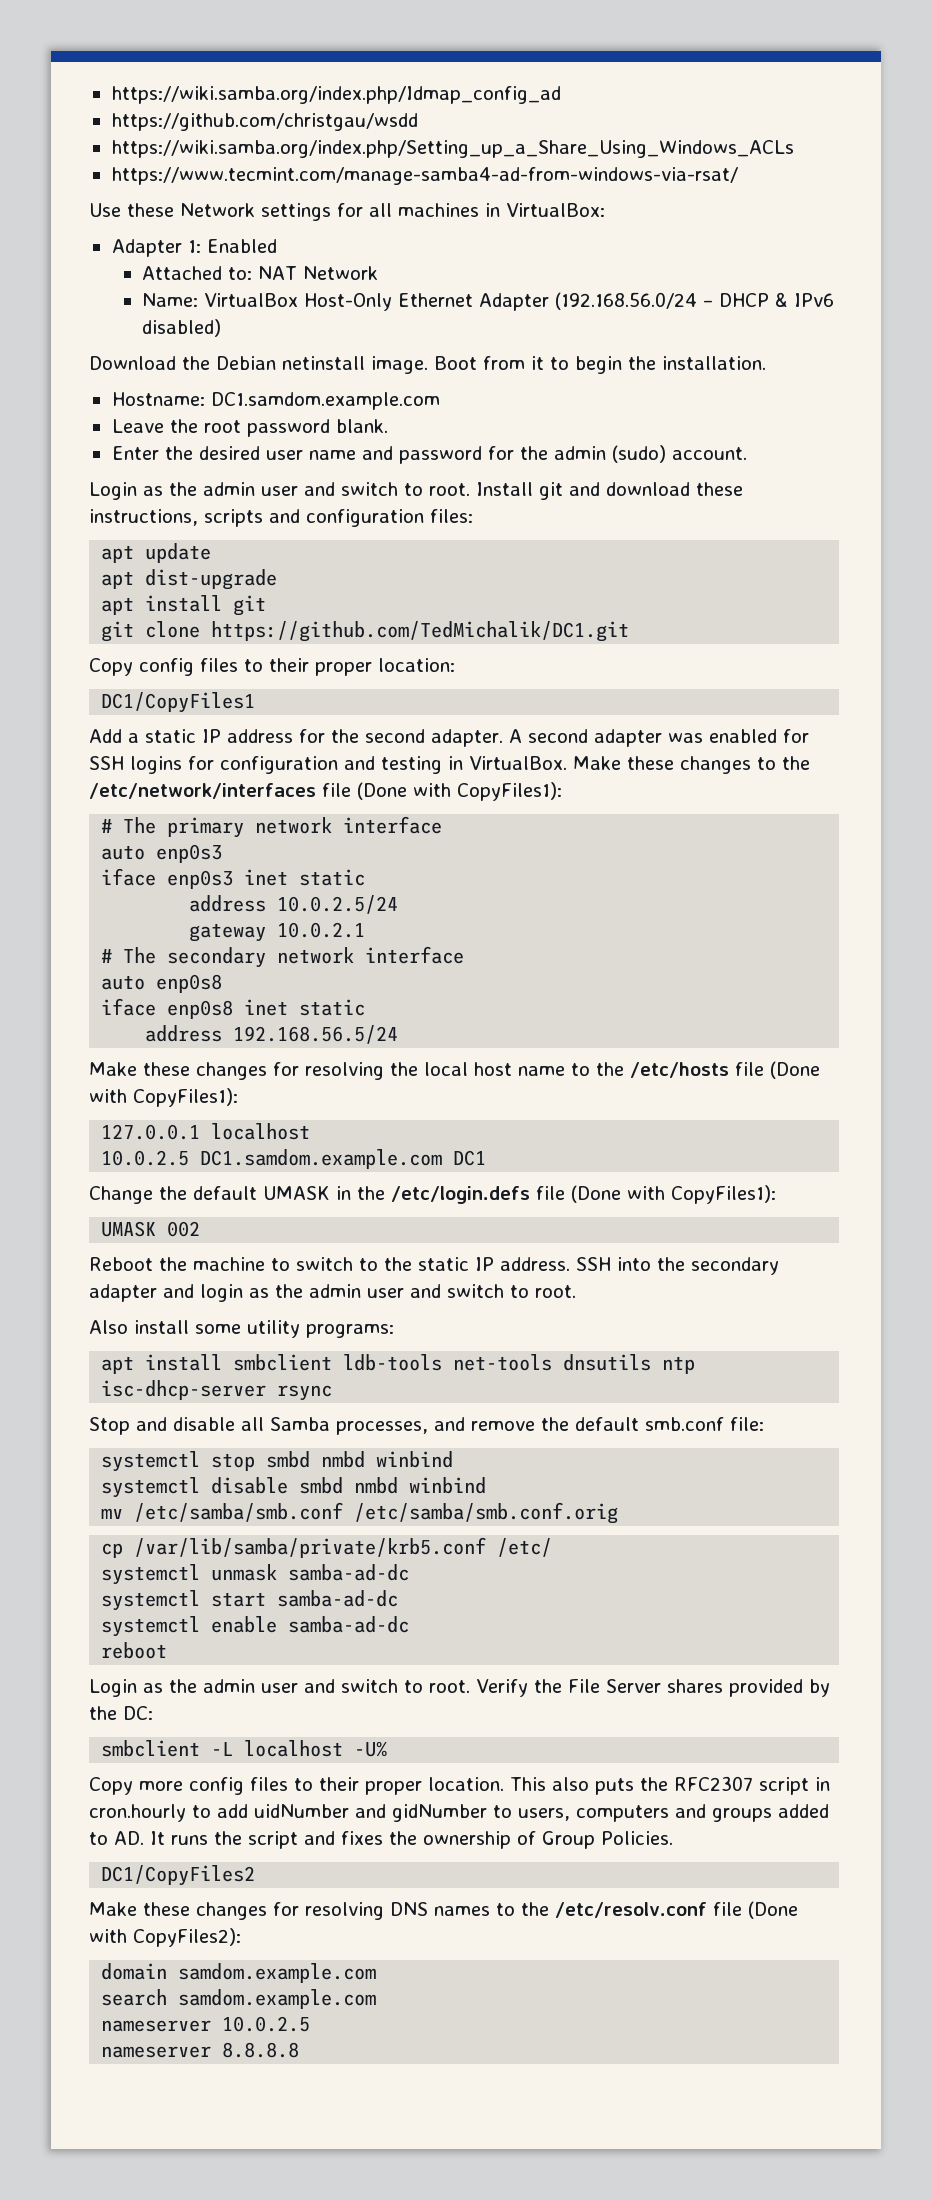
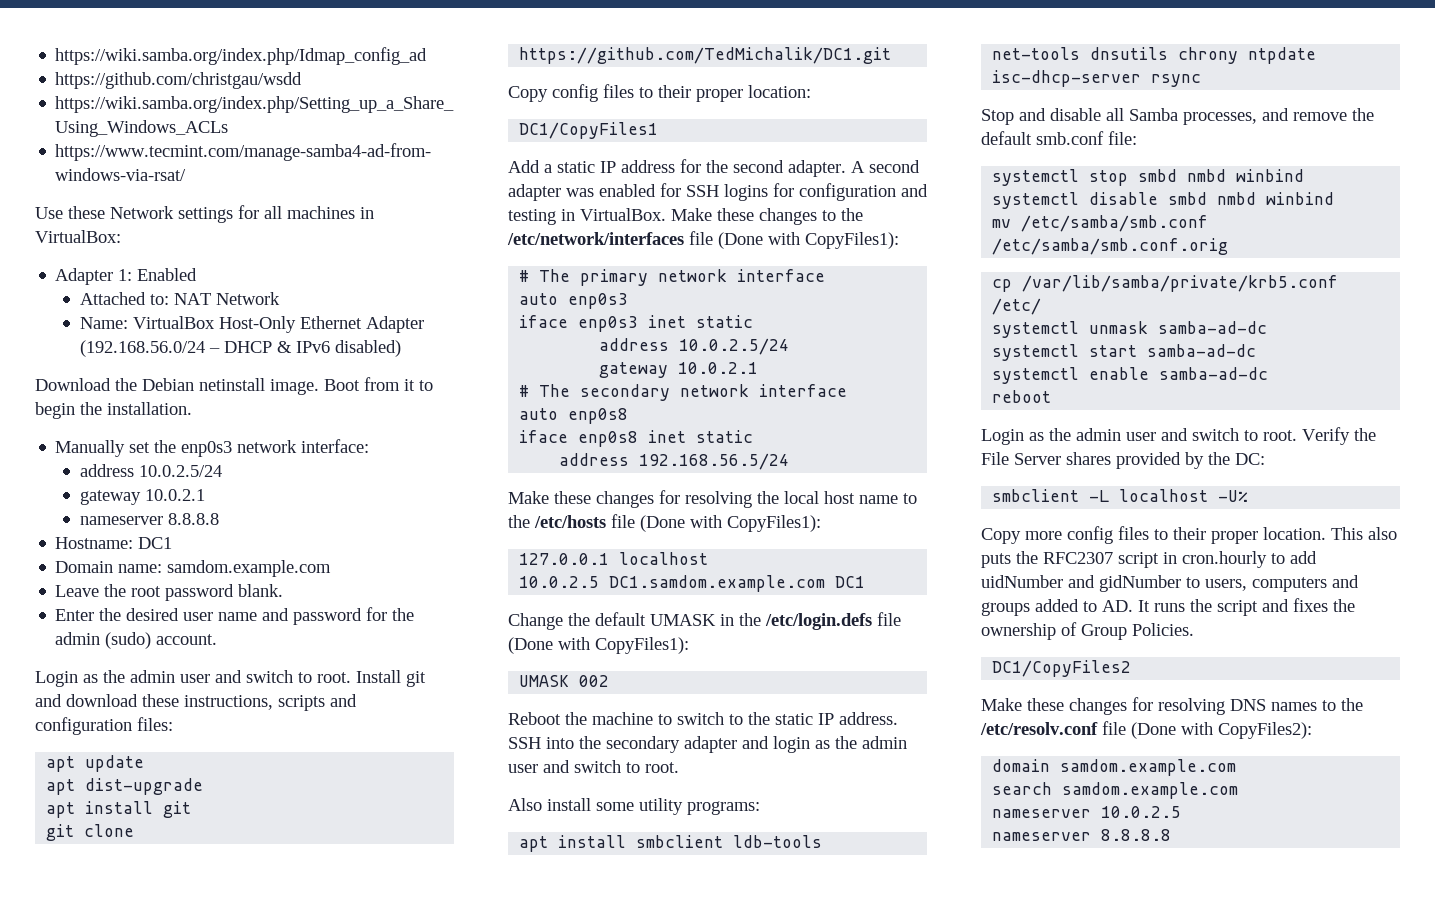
- Hostname: DC1.samdom.example.com
+ Manually set the enp0s3 network interface:
+ address 10.0.2.5/24
+ gateway 10.0.2.1
+ nameserver 8.8.8.8
+ Hostname: DC1
+ Domain name: samdom.example.com
- apt install smbclient ldb-tools net-tools dnsutils ntp isc-dhcp-server rsync
+ apt install smbclient ldb-tools net-tools dnsutils chrony ntpdate isc-dhcp-server rsync

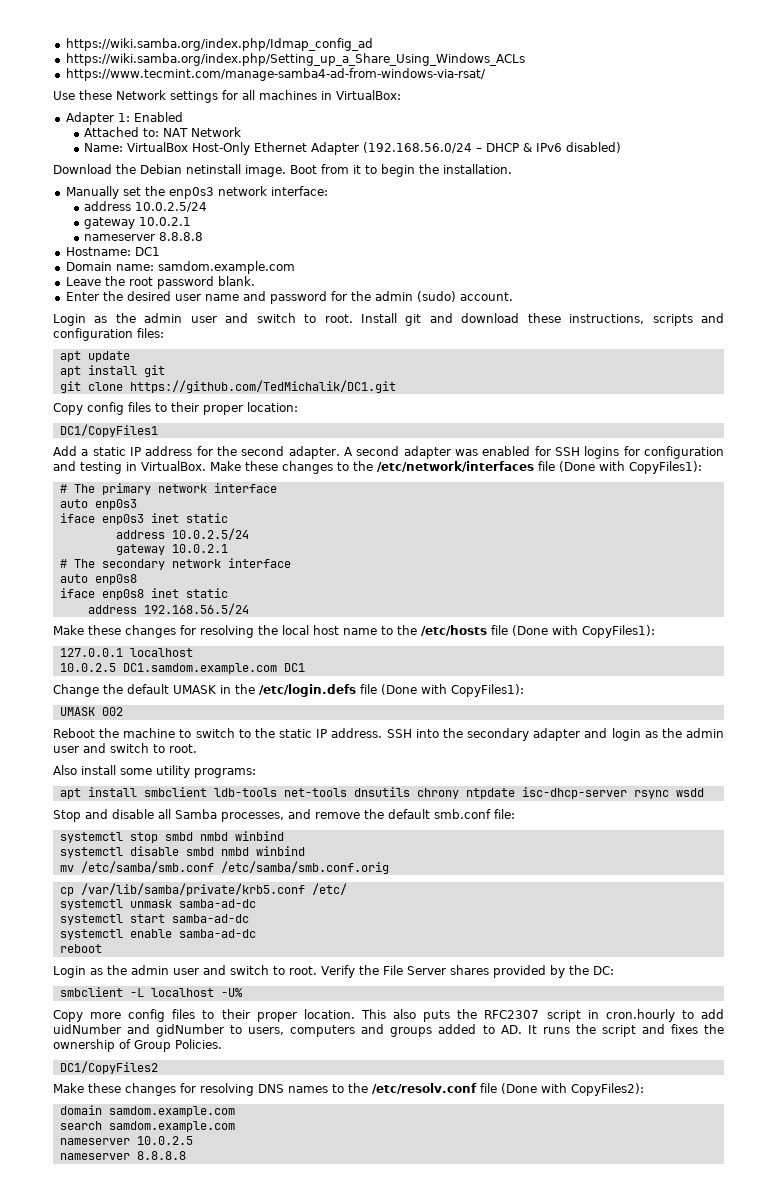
- https://github.com/christgau/wsdd
- apt dist-upgrade
- apt install smbclient ldb-tools net-tools dnsutils chrony ntpdate isc-dhcp-server rsync
+ apt install smbclient ldb-tools net-tools dnsutils chrony ntpdate isc-dhcp-server rsync wsdd

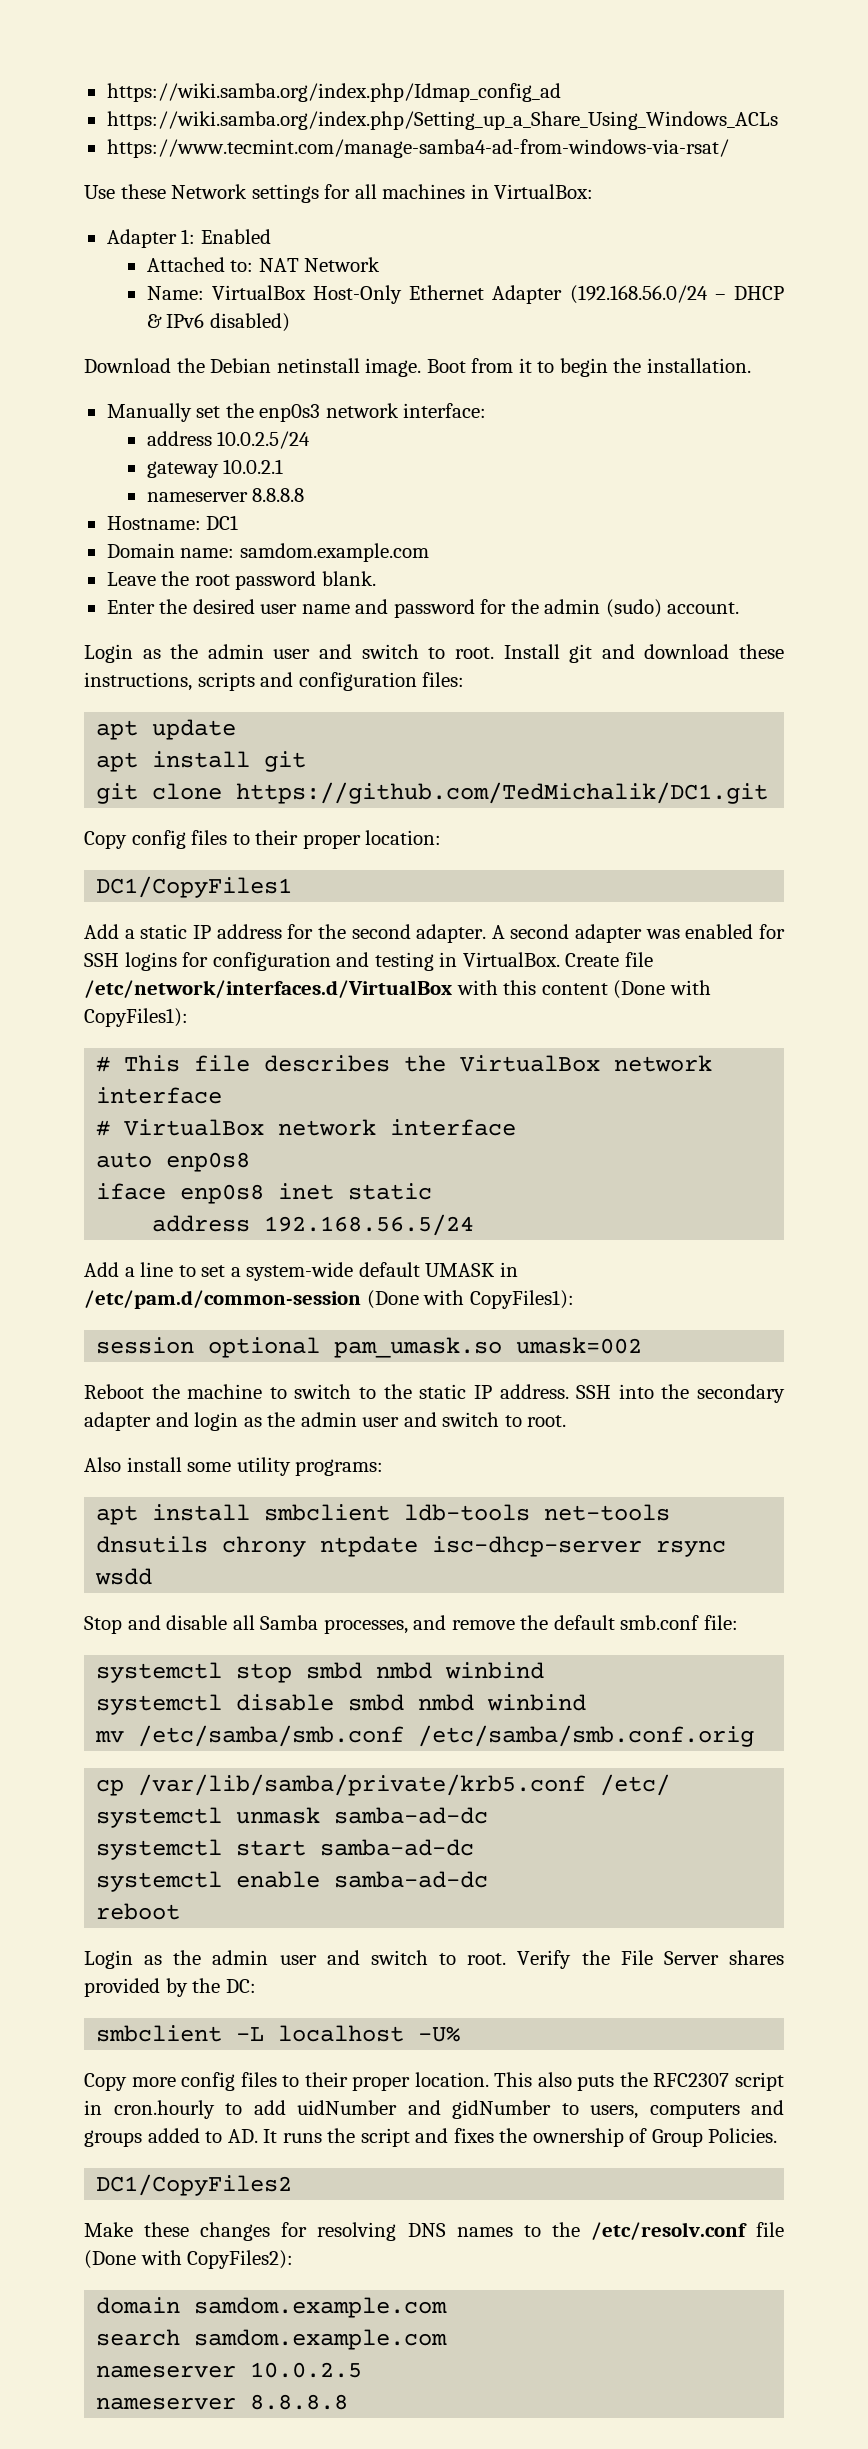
- Make these changes to the /etc/network/interfaces file (Done with CopyFiles1):
- # The primary network interface
- auto enp0s3
- iface enp0s3 inet static
- address 10.0.2.5/24
- gateway 10.0.2.1
- # The secondary network interface
+ Create file /etc/network/interfaces.d/VirtualBox with this content (Done with CopyFiles1):
+ # This file describes the VirtualBox network interface
+ # VirtualBox network interface
- Make these changes for resolving the local host name to the /etc/hosts file (Done with CopyFiles1):
- 127.0.0.1 localhost
- 10.0.2.5 DC1.samdom.example.com DC1
- Change the default UMASK in the /etc/login.defs file (Done with CopyFiles1):
- UMASK 002
+ Add a line to set a system-wide default UMASK in /etc/pam.d/common-session (Done with CopyFiles1):
+ session optional pam_umask.so umask=002

